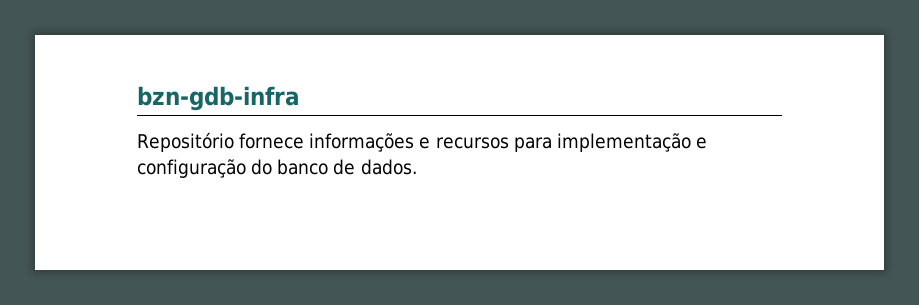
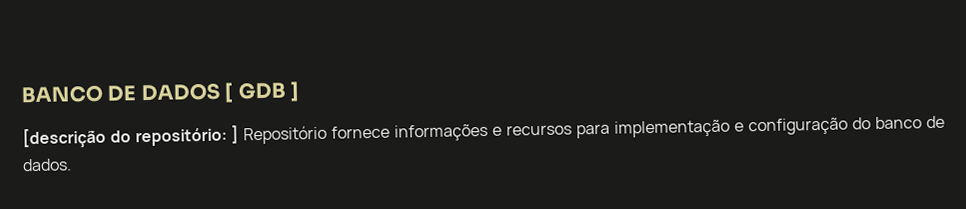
- bzn-gdb-infra
- Repositório fornece informações e recursos para implementação e configuração do banco de dados.
+ BANCO DE DADOS [ GDB ]
+ [descrição do repositório: ] Repositório fornece informações e recursos para implementação e configuração do banco de dados.

